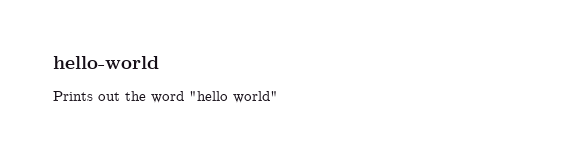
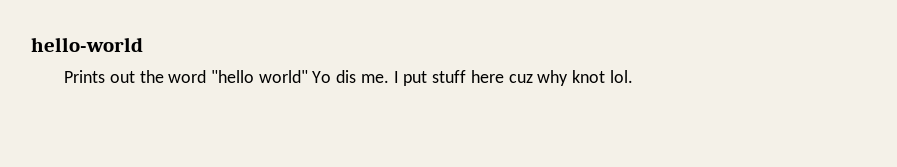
- Prints out the word "hello world"
+ Prints out the word "hello world" Yo dis me. I put stuff here cuz why knot lol.

